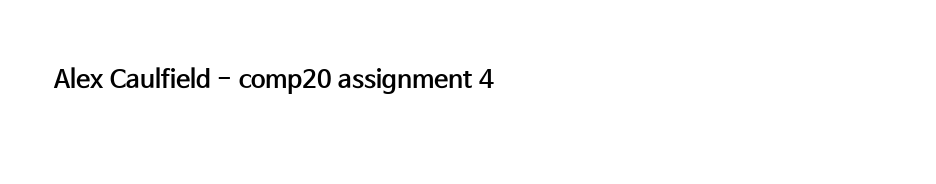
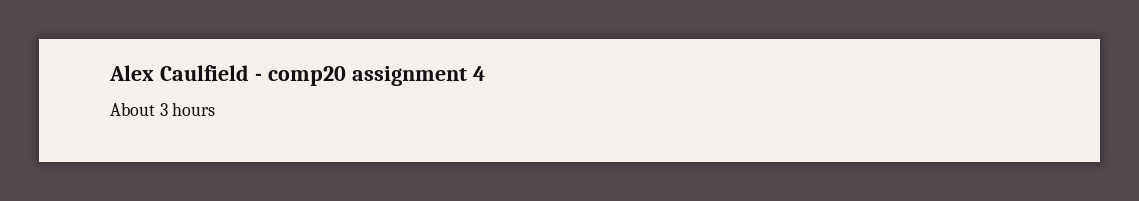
+ About 3 hours

